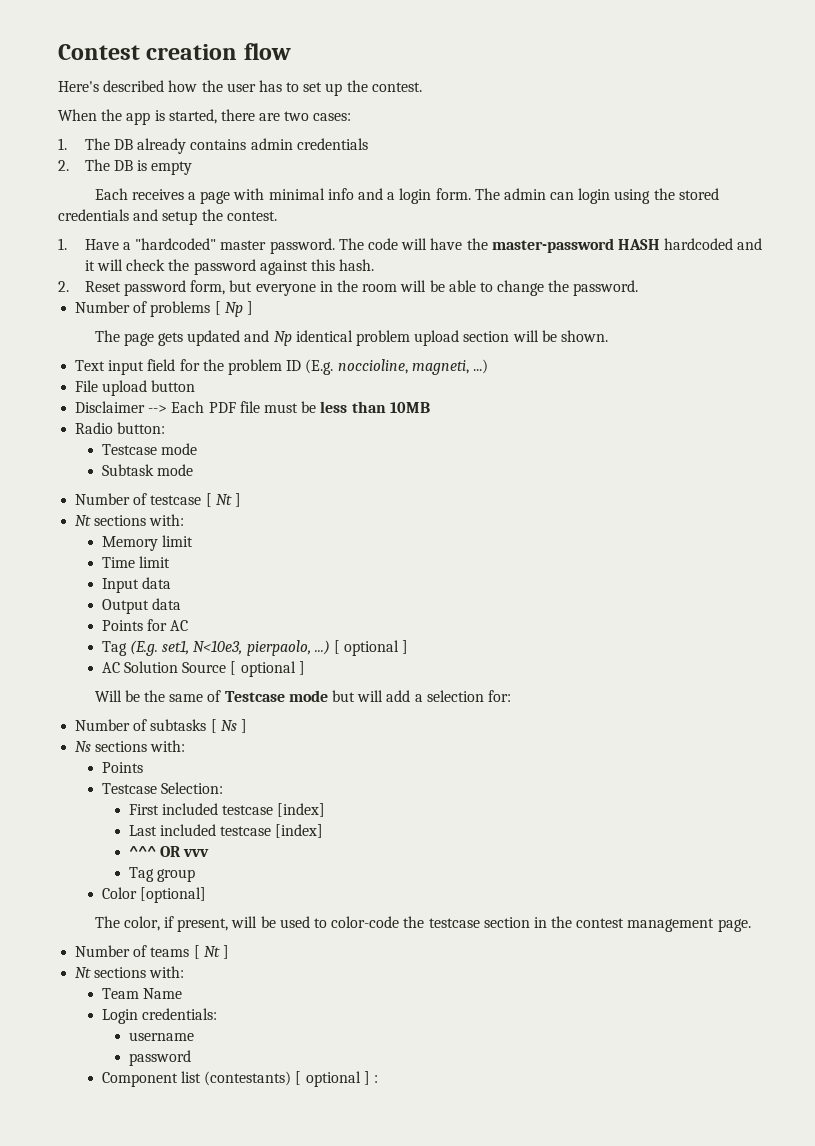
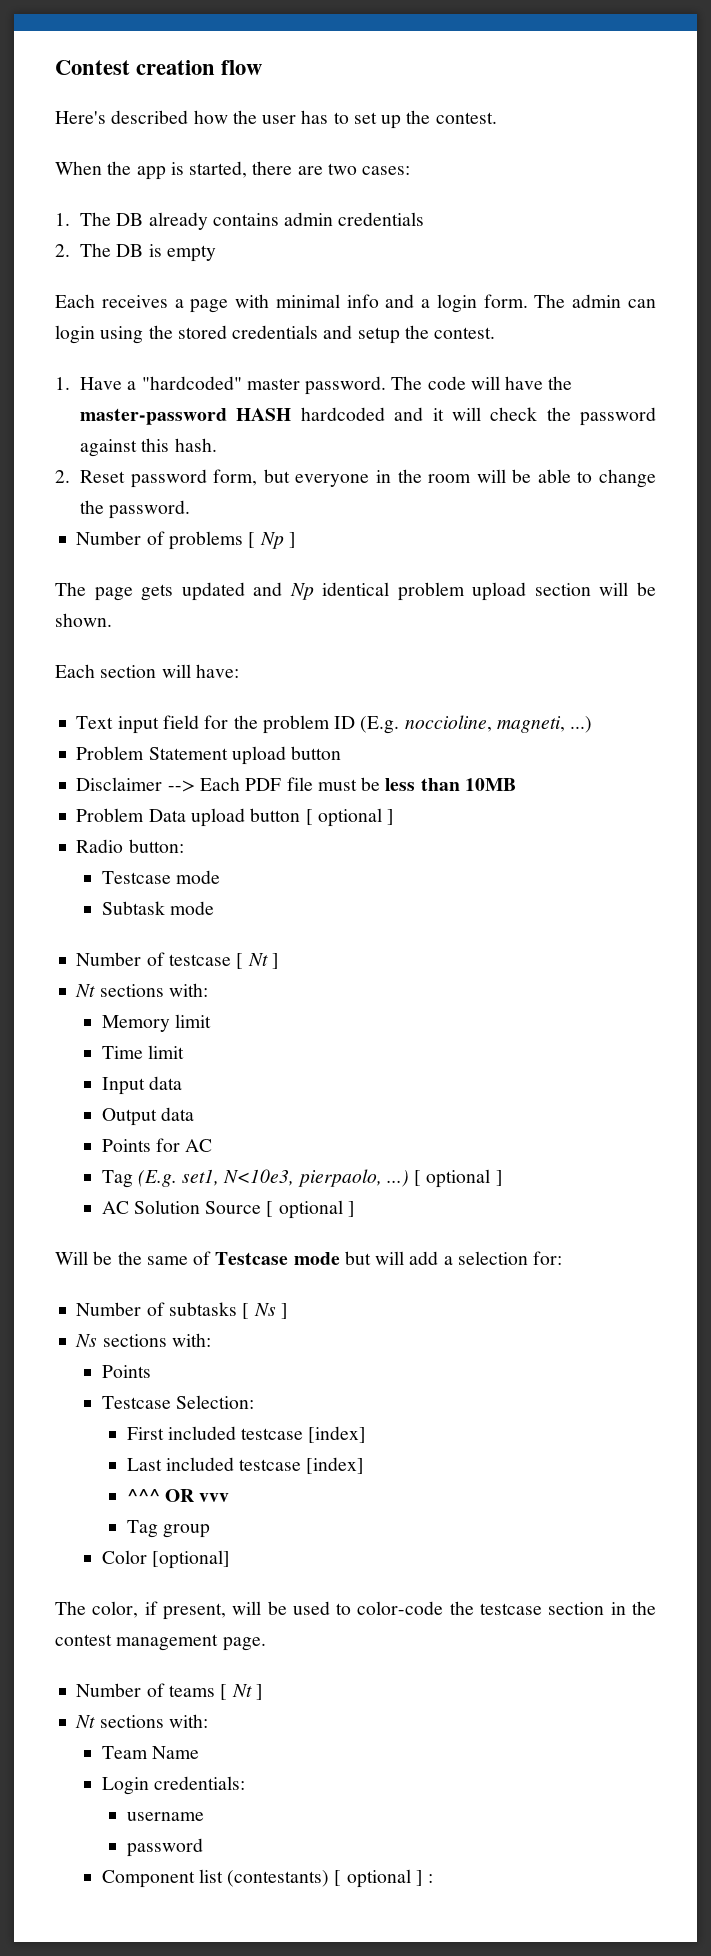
+ Each section will have:
- File upload button
+ Problem Statement upload button
+ Problem Data upload button [ optional ]

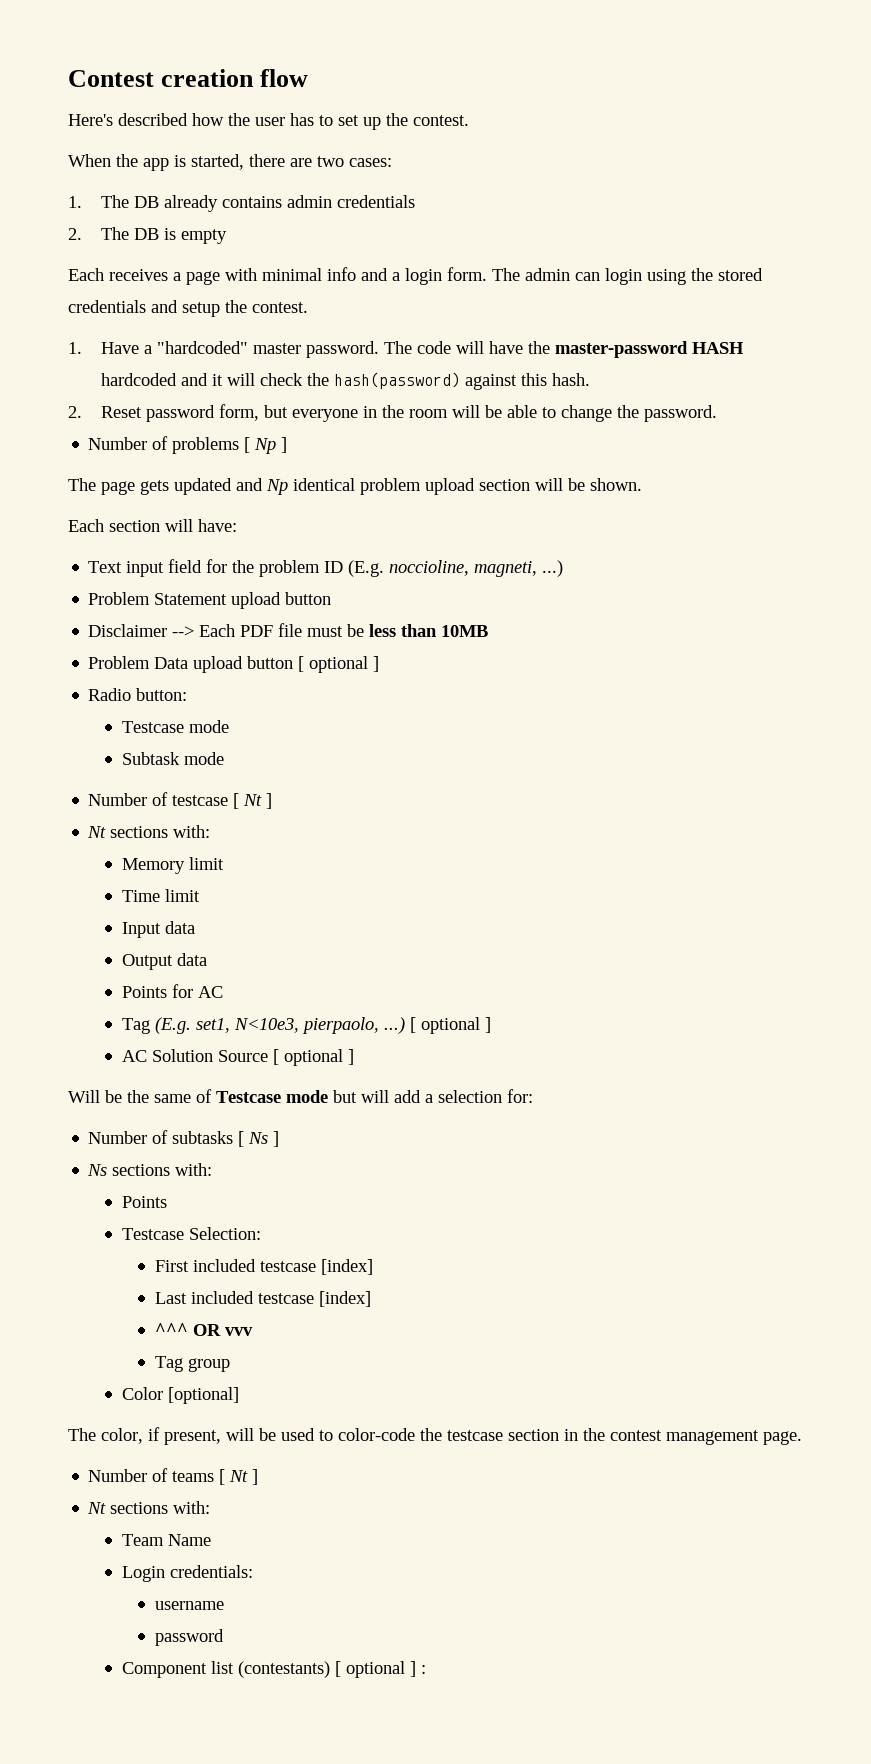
- The code will have the master-password HASH hardcoded and it will check the password against this hash.
+ The code will have the master-password HASH hardcoded and it will check the hash(password) against this hash.

